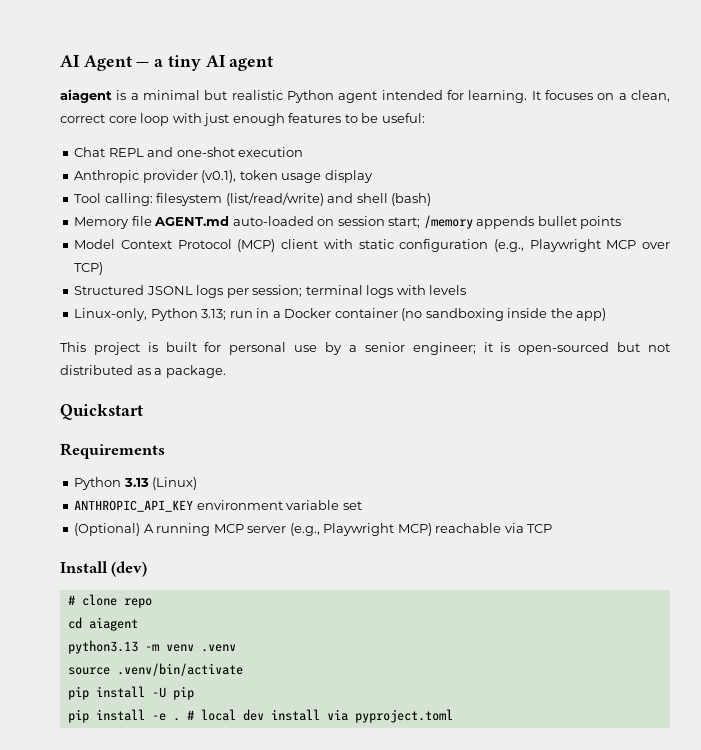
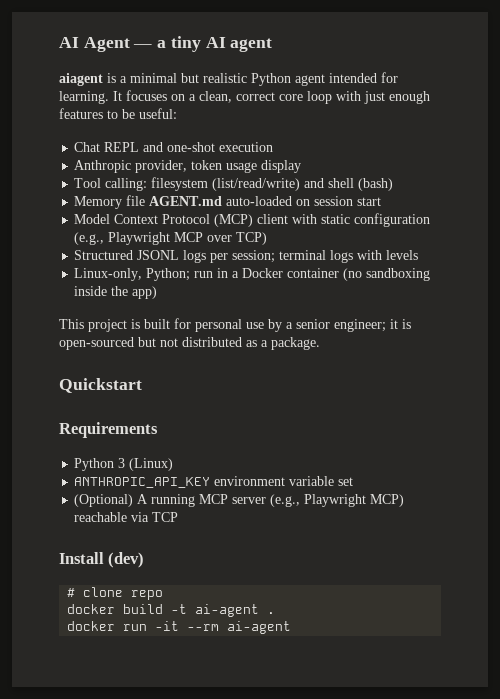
- Anthropic provider (v0.1), token usage display
+ Anthropic provider, token usage display
- Memory file AGENT.md auto-loaded on session start; /memory appends bullet points
+ Memory file AGENT.md auto-loaded on session start
- Linux-only, Python 3.13; run in a Docker container (no sandboxing inside the app)
+ Linux-only, Python; run in a Docker container (no sandboxing inside the app)
- Python 3.13 (Linux)
+ Python 3 (Linux)
- cd aiagent
- python3.13 -m venv .venv
- source .venv/bin/activate
- pip install -U pip
- pip install -e . # local dev install via pyproject.toml
+ docker build -t ai-agent .
+ docker run -it --rm ai-agent

